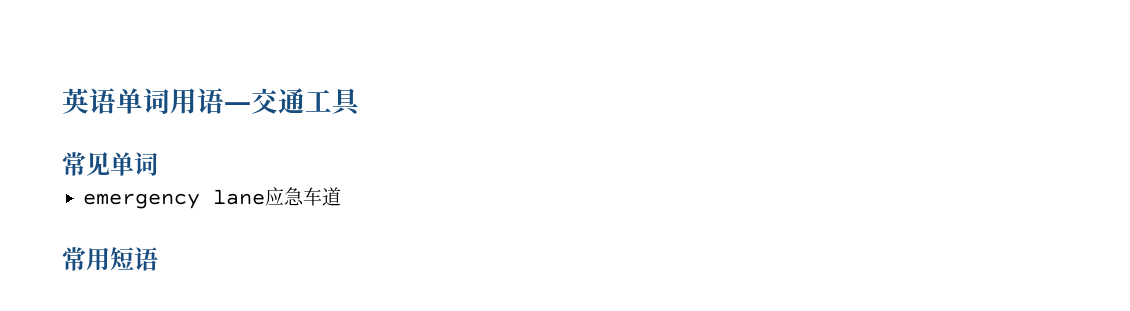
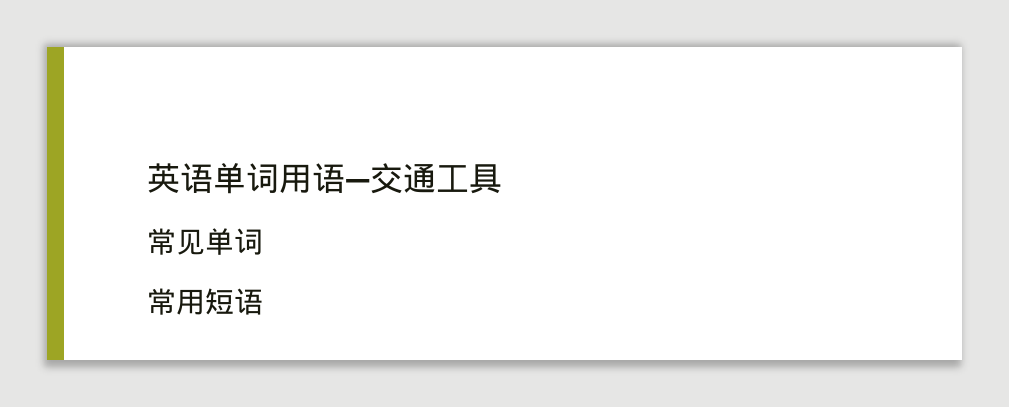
- emergency lane应急车道

